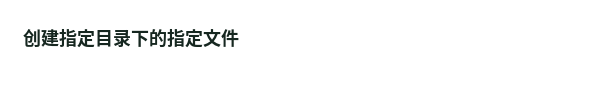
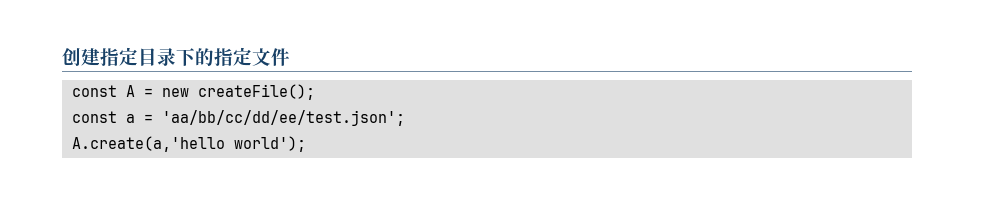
+ const A = new createFile();
+ const a = 'aa/bb/cc/dd/ee/test.json';
+ A.create(a,'hello world');

